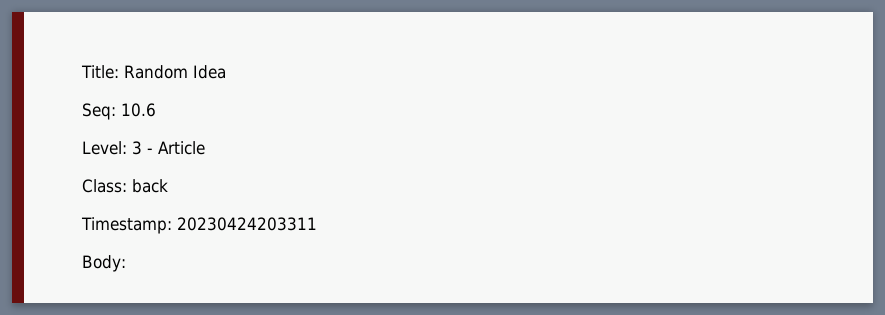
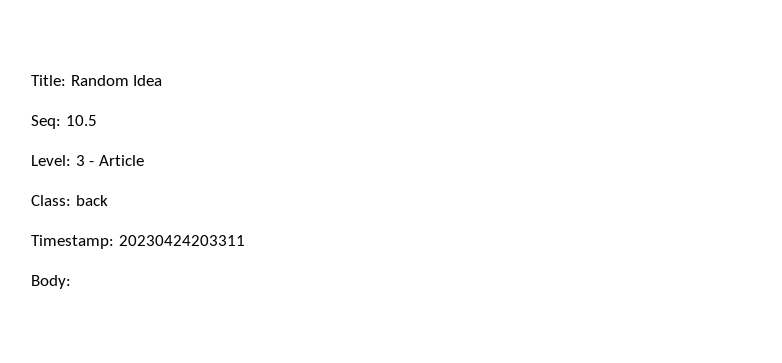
- Seq: 10.6
+ Seq: 10.5

